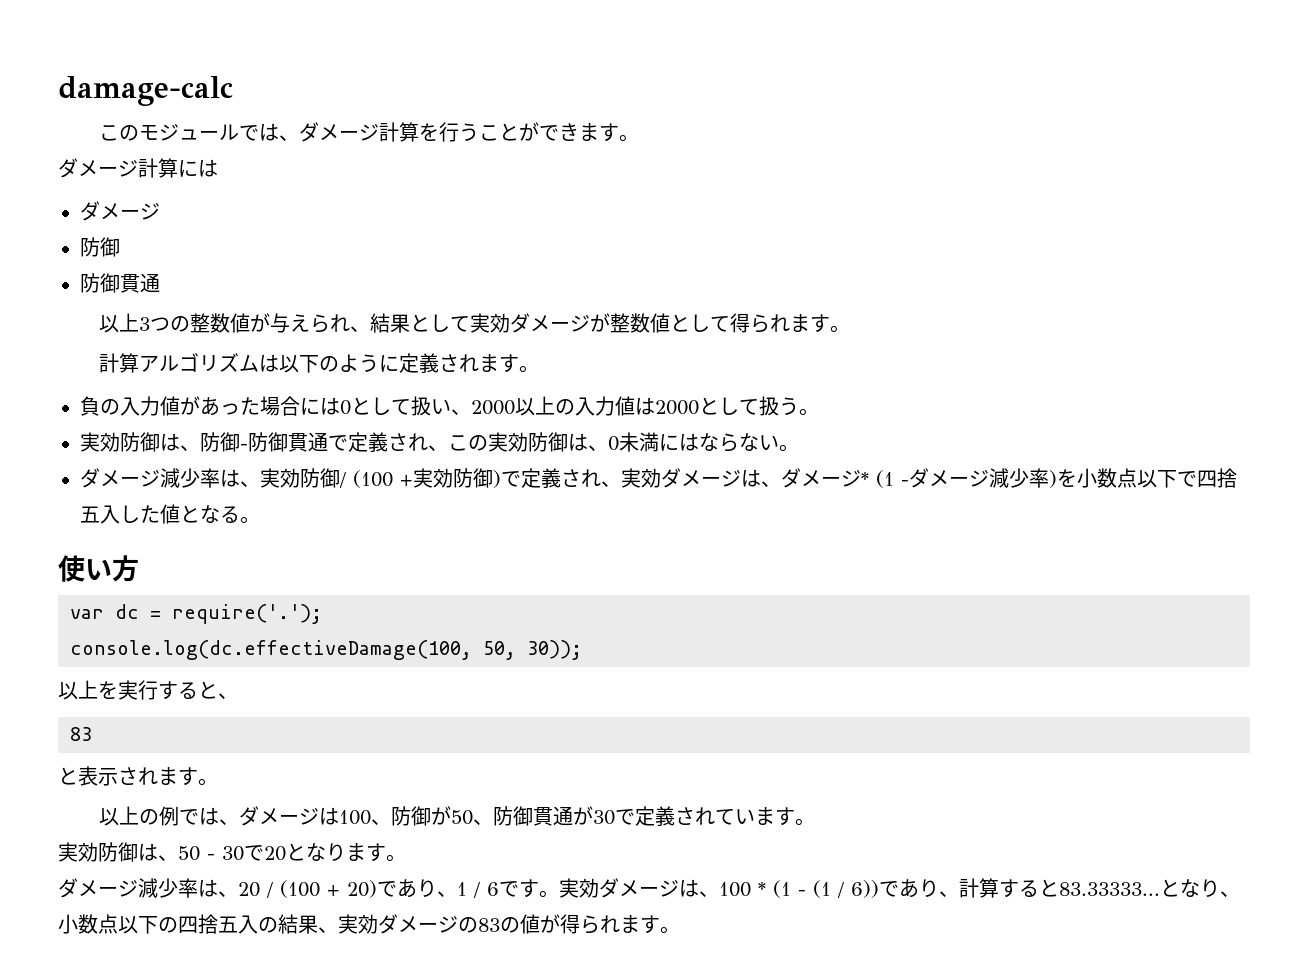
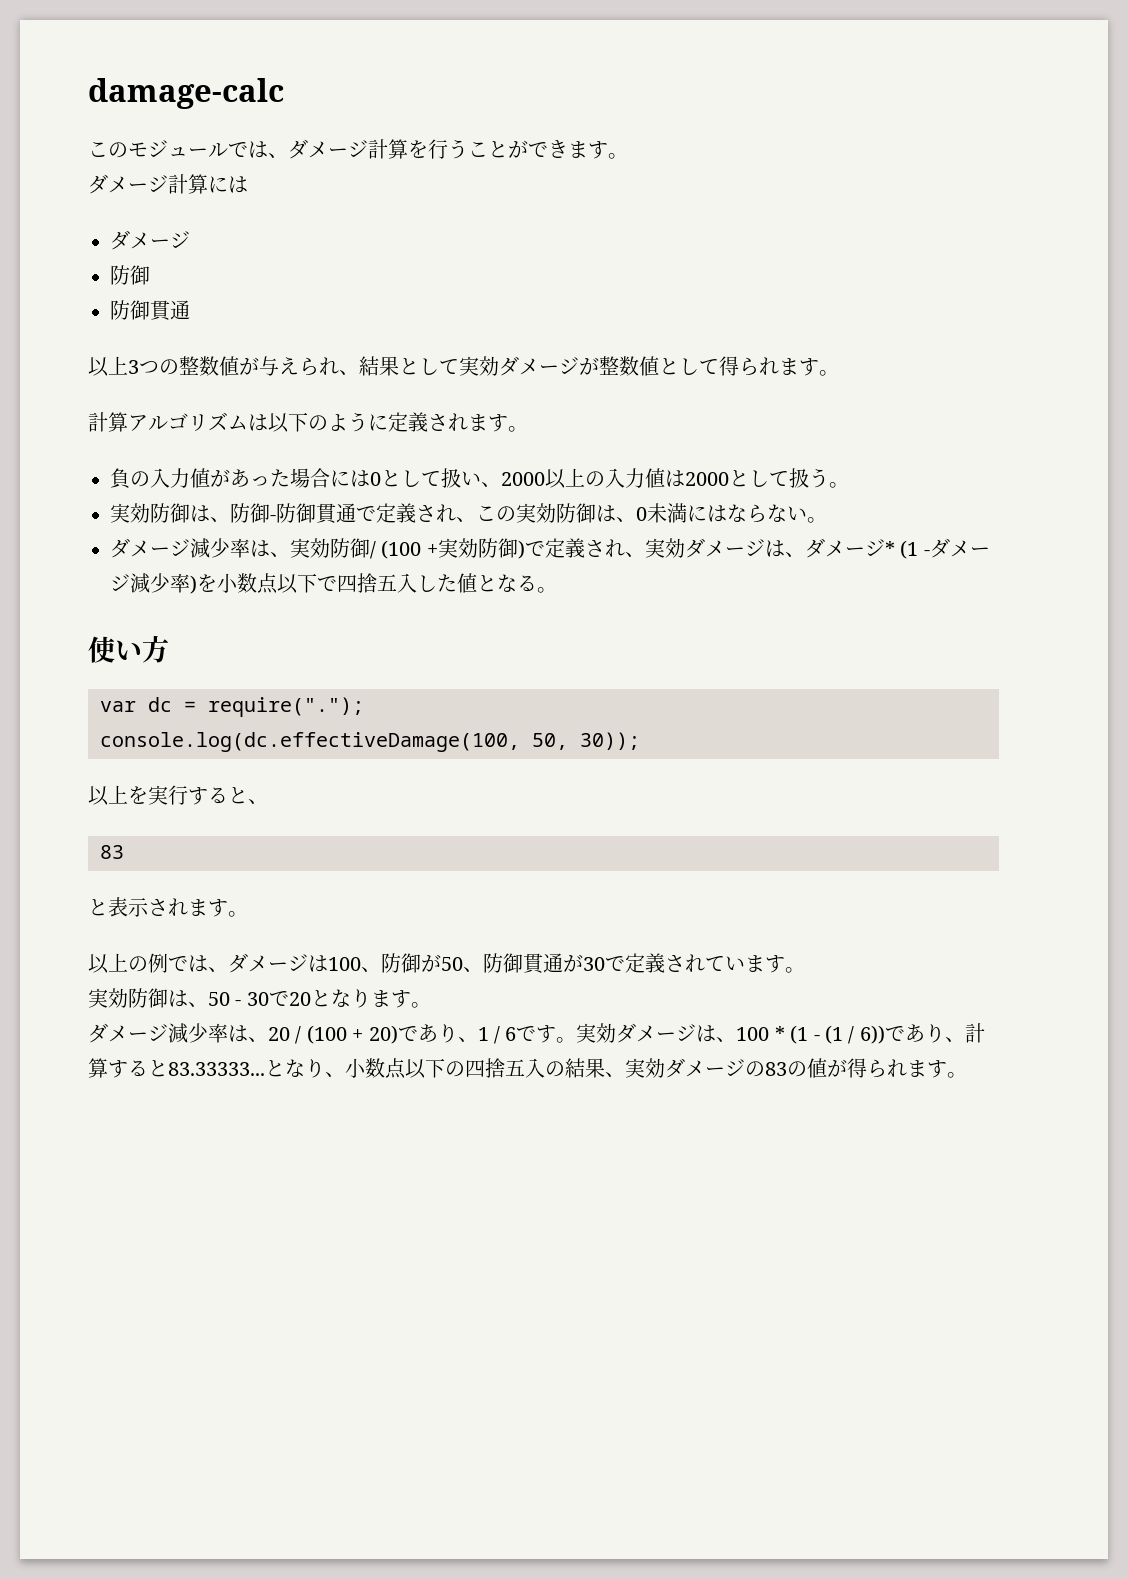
- var dc = require('.');
+ var dc = require(".");

